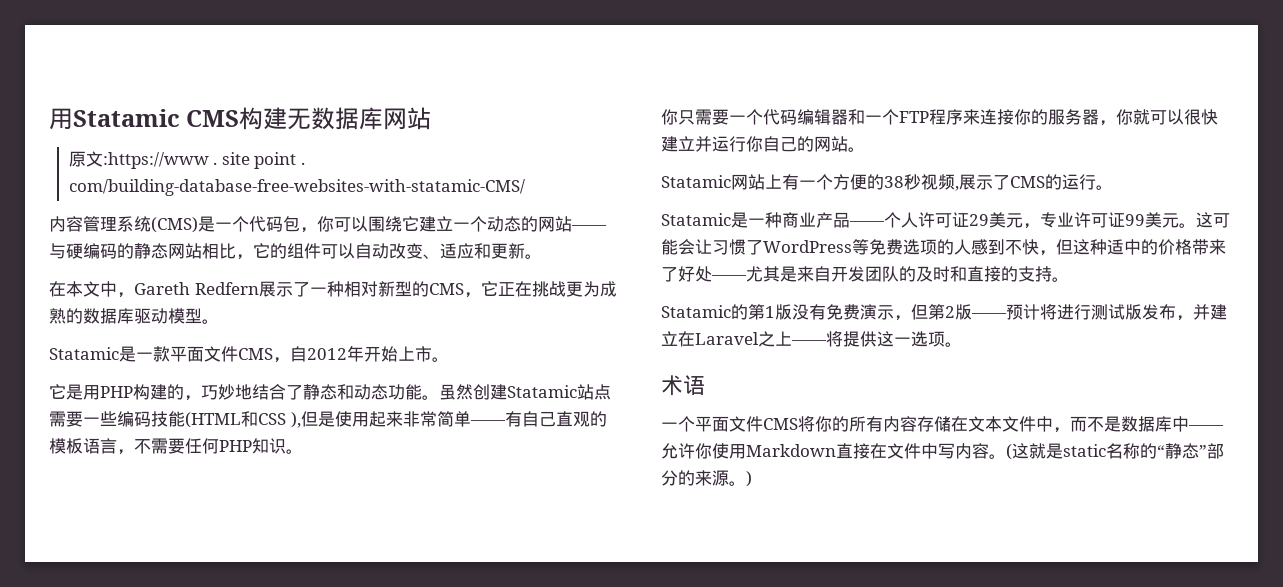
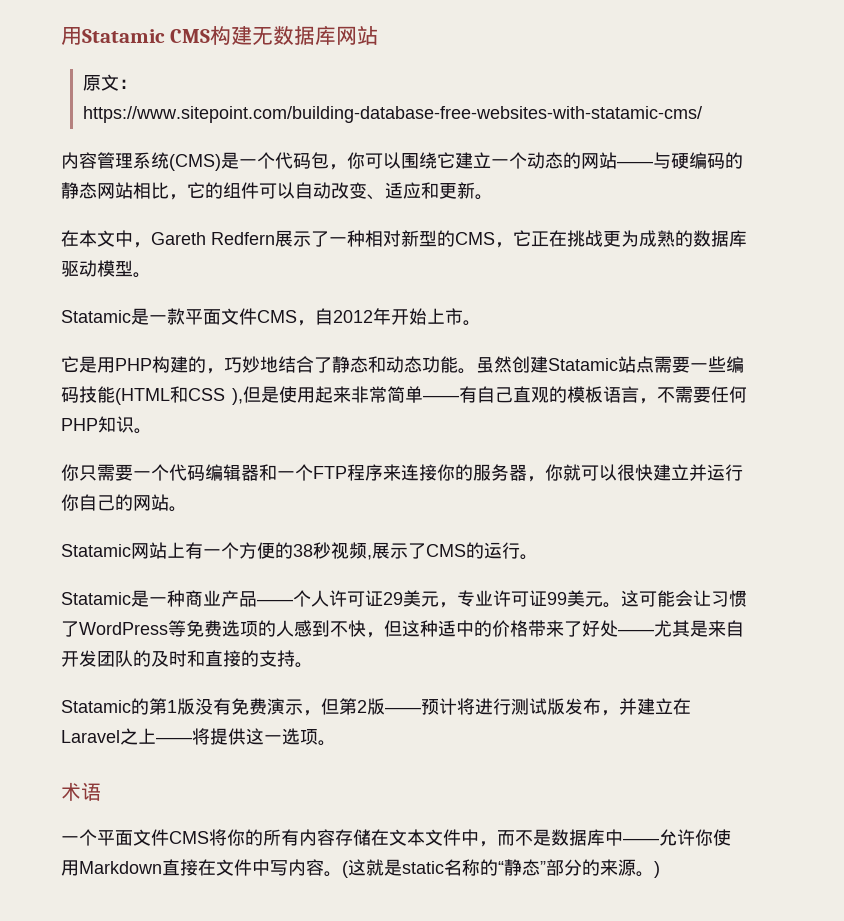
- 原文:https://www . site point . com/building-database-free-websites-with-statamic-CMS/
+ 原文：https://www.sitepoint.com/building-database-free-websites-with-statamic-cms/

